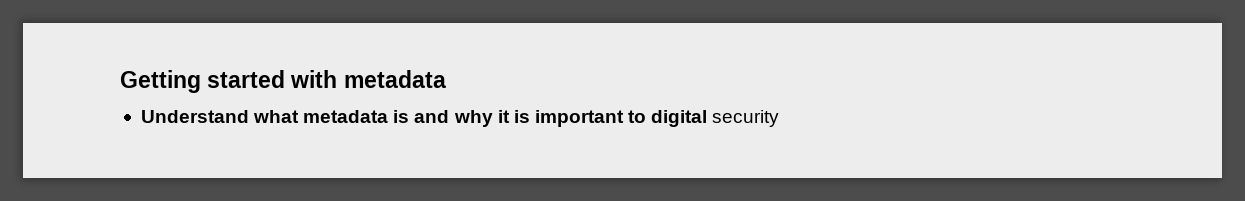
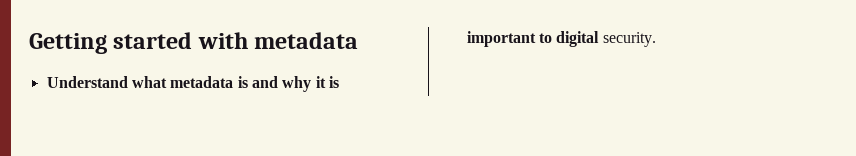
- Understand what metadata is and why it is important to digital security
+ Understand what metadata is and why it is important to digital security.

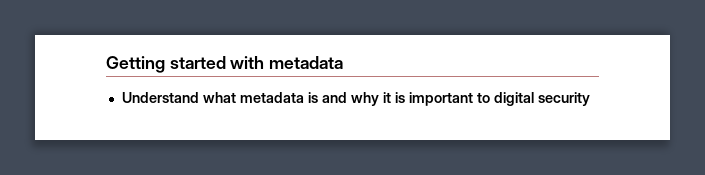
- Understand what metadata is and why it is important to digital security.
+ Understand what metadata is and why it is important to digital security

